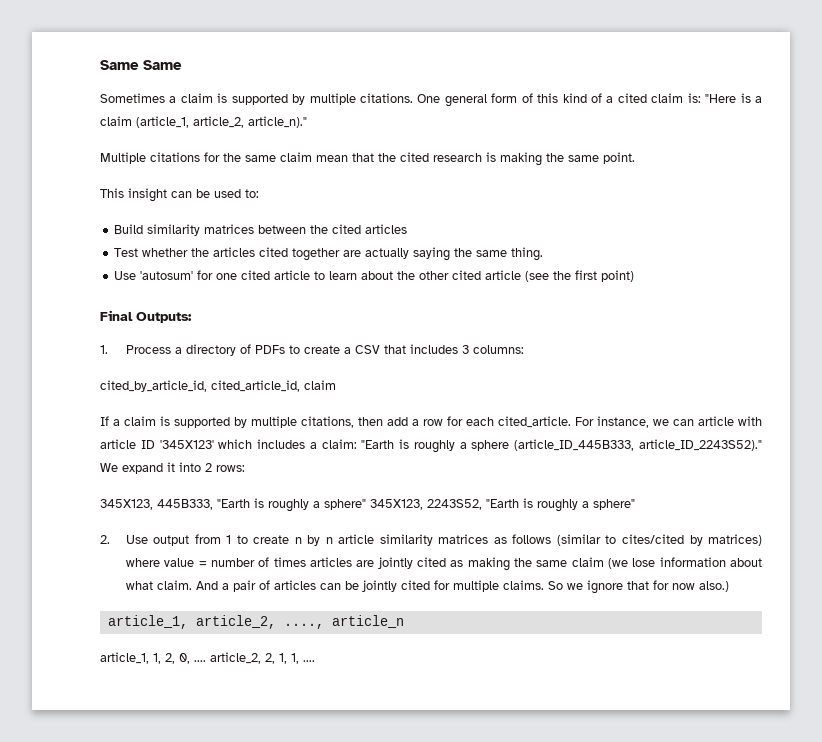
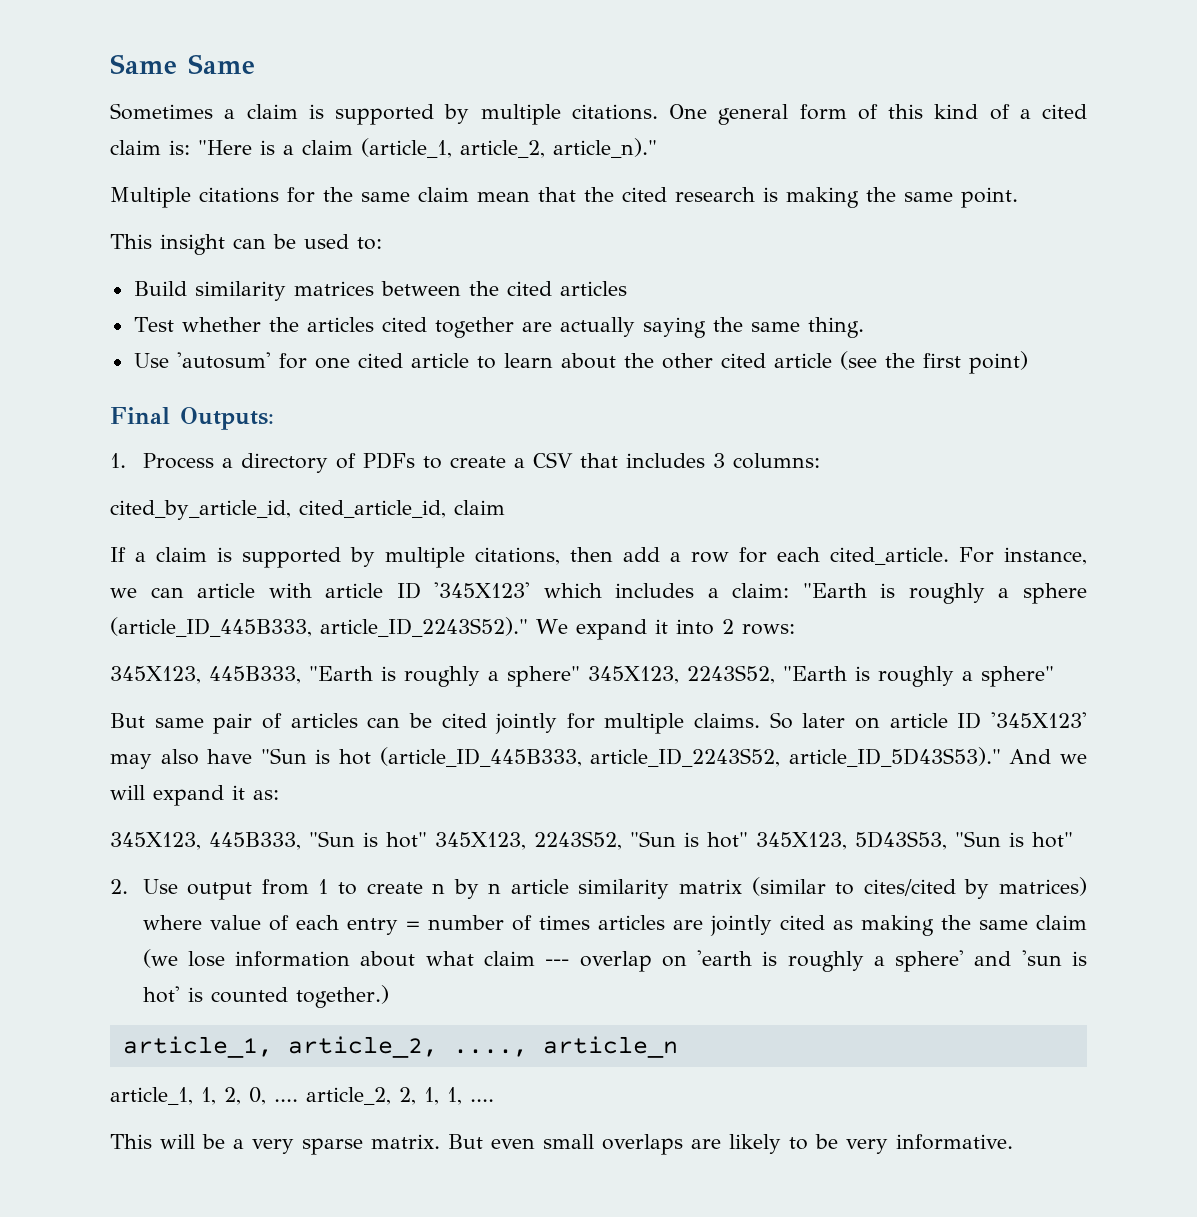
+ But same pair of articles can be cited jointly for multiple claims. So later on article ID '345X123' may also have "Sun is hot (article_ID_445B333, article_ID_2243S52, article_ID_5D43S53)." And we will expand it as:
+ 345X123, 445B333, "Sun is hot" 345X123, 2243S52, "Sun is hot" 345X123, 5D43S53, "Sun is hot"
- 2. Use output from 1 to create n by n article similarity matrices as follows (similar to cites/cited by matrices) where value = number of times articles are jointly cited as making the same claim (we lose information about what claim. And a pair of articles can be jointly cited for multiple claims. So we ignore that for now also.)
+ 2. Use output from 1 to create n by n article similarity matrix (similar to cites/cited by matrices) where value of each entry = number of times articles are jointly cited as making the same claim (we lose information about what claim --- overlap on 'earth is roughly a sphere' and 'sun is hot' is counted together.)
+ This will be a very sparse matrix. But even small overlaps are likely to be very informative.

